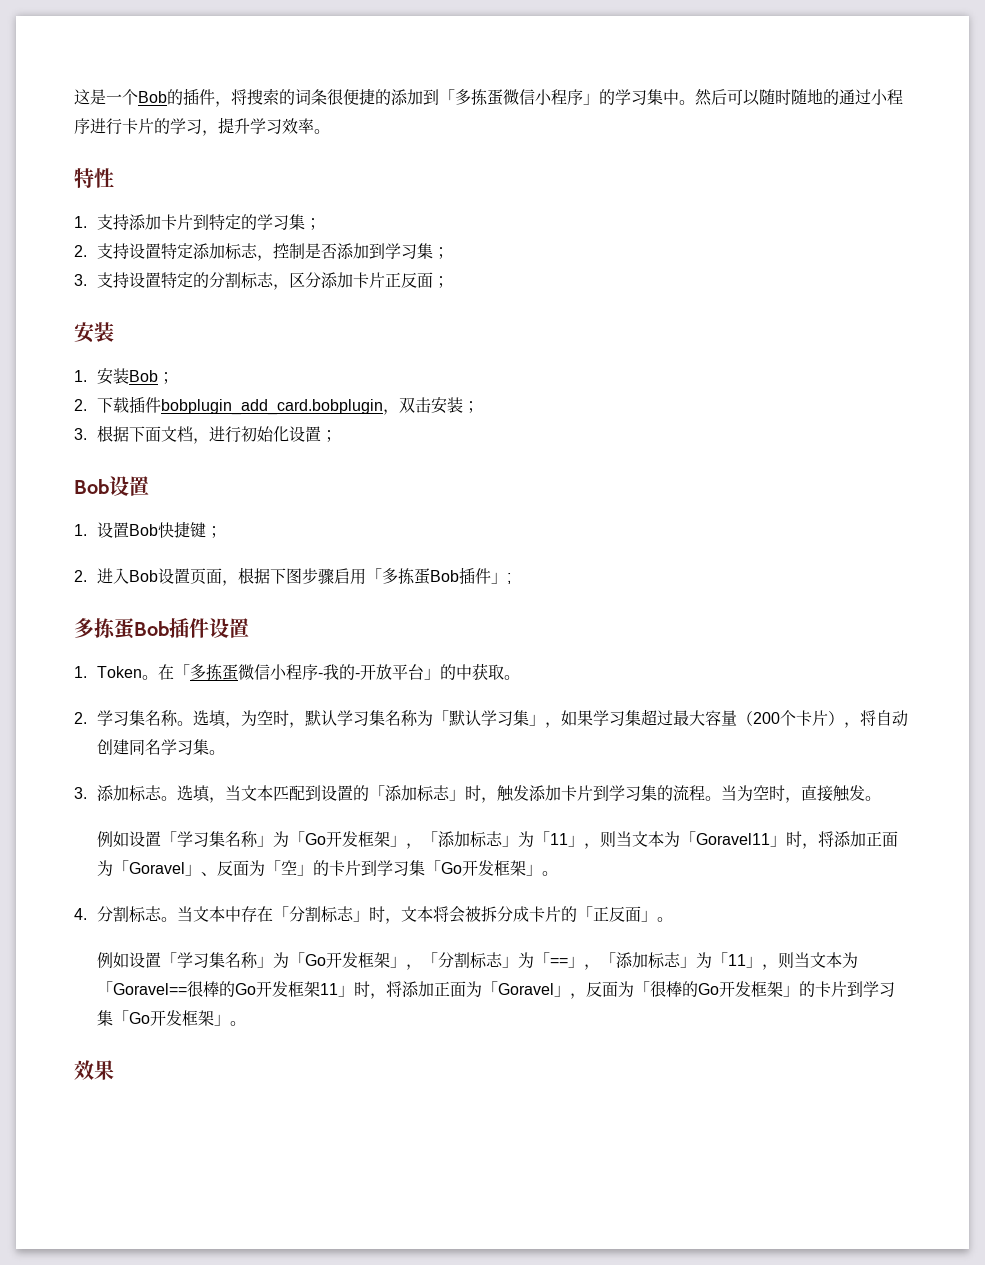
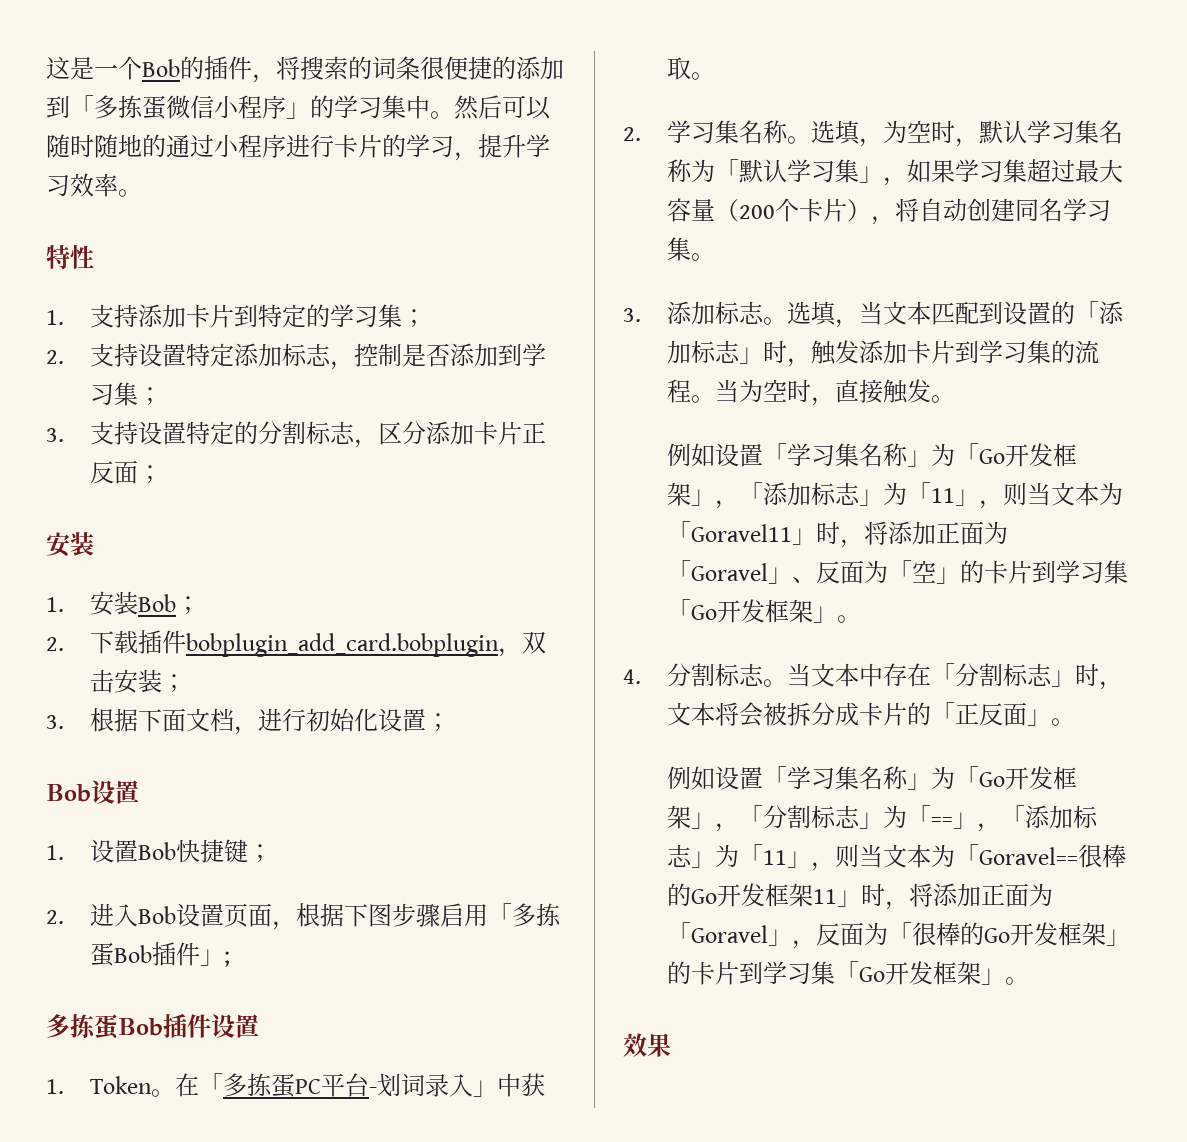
- 在「多拣蛋微信小程序-我的-开放平台」的中获取。
+ 在「多拣蛋PC平台-划词录入」中获取。

